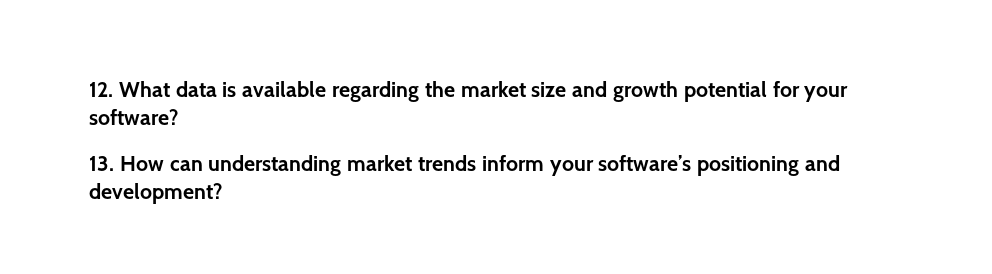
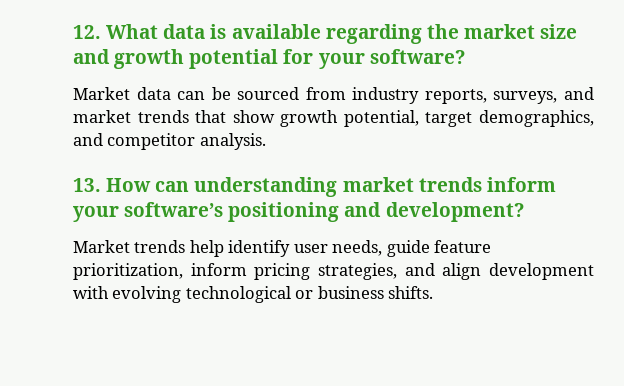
+ Market data can be sourced from industry reports, surveys, and market trends that show growth potential, target demographics, and competitor analysis.
+ Market trends help identify user needs, guide feature prioritization, inform pricing strategies, and align development with evolving technological or business shifts.

